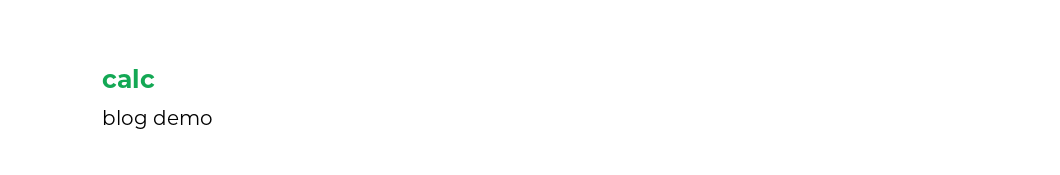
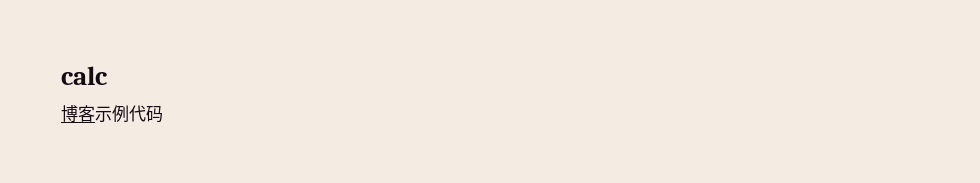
- blog demo
+ 博客示例代码

